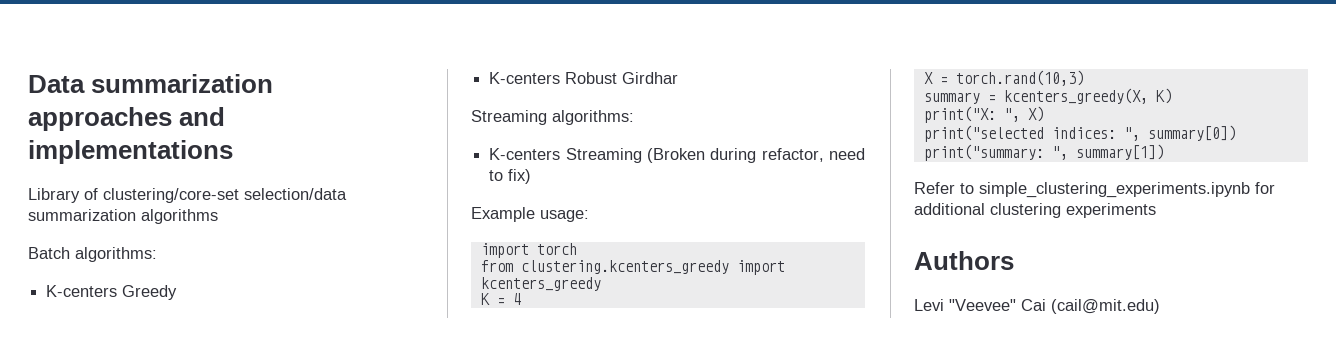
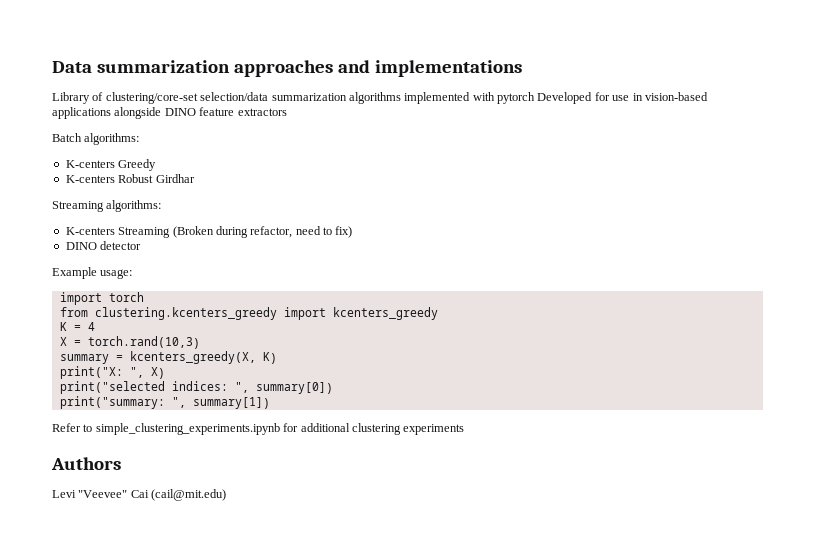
- Library of clustering/core-set selection/data summarization algorithms
+ Library of clustering/core-set selection/data summarization algorithms implemented with pytorch Developed for use in vision-based applications alongside DINO feature extractors
+ DINO detector

